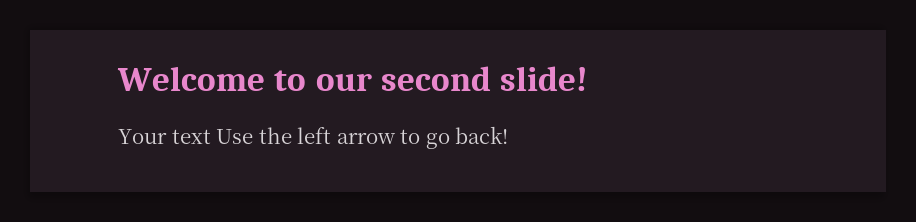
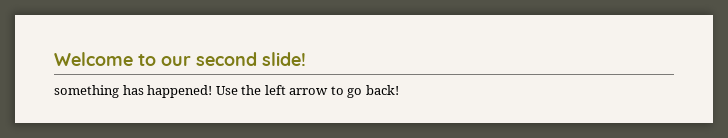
- Your text Use the left arrow to go back!
+ something has happened! Use the left arrow to go back!

